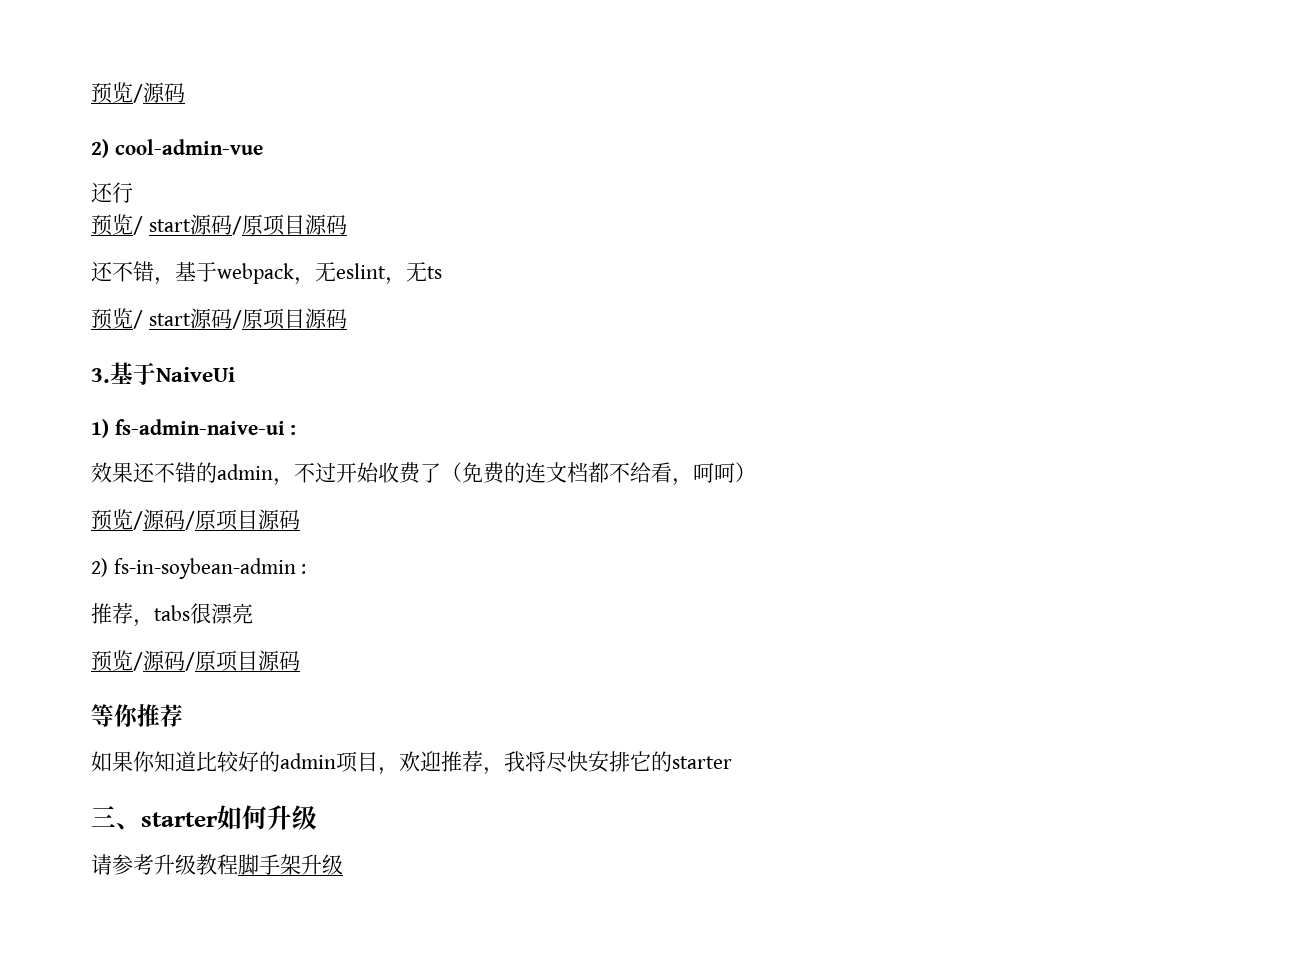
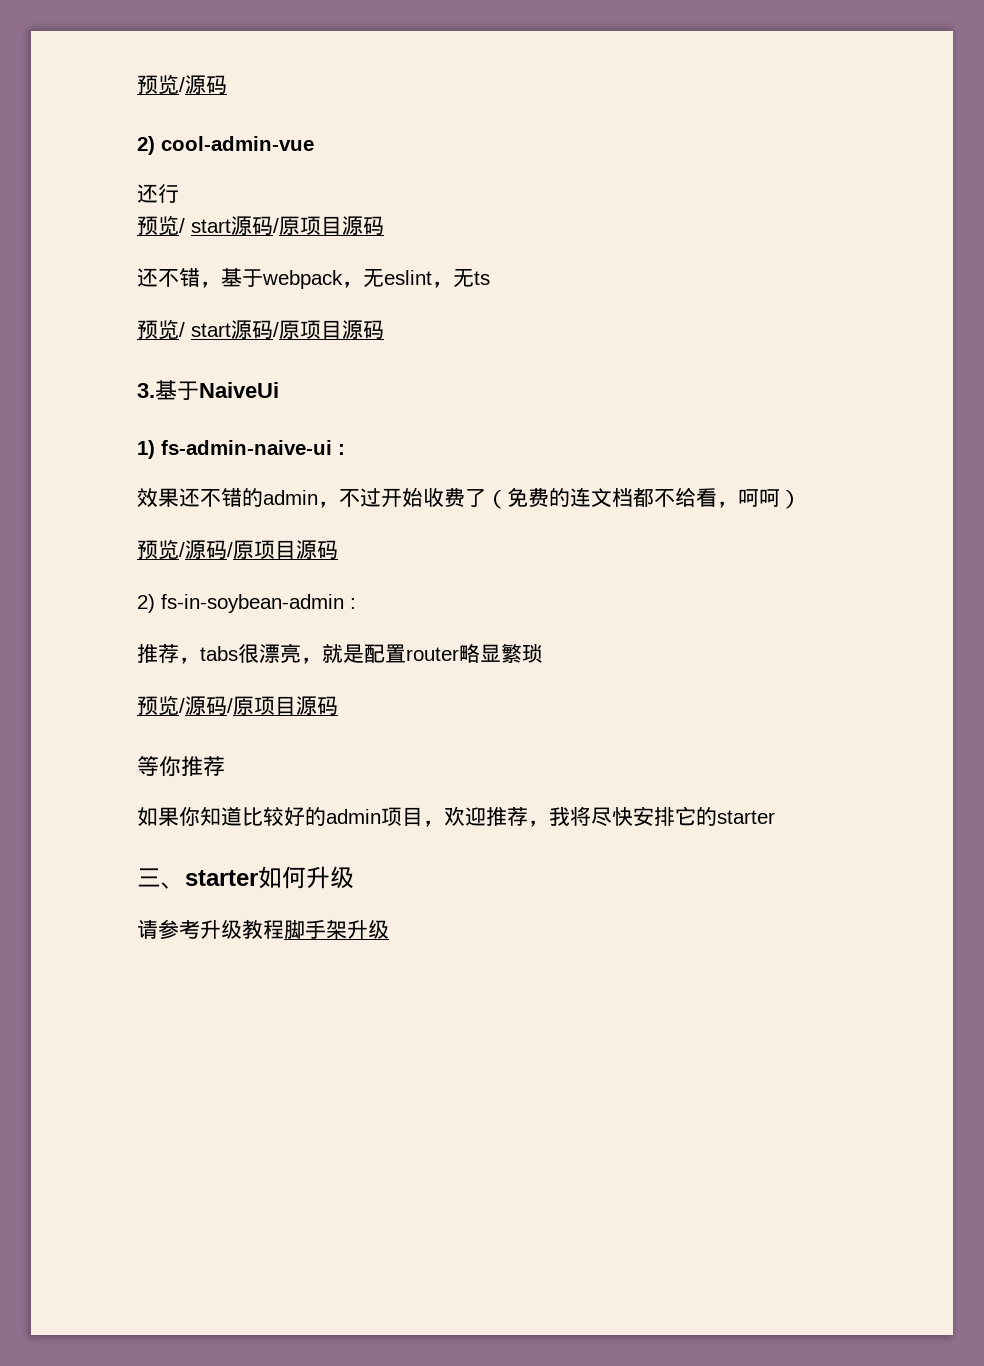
- 推荐，tabs很漂亮
+ 推荐，tabs很漂亮，就是配置router略显繁琐

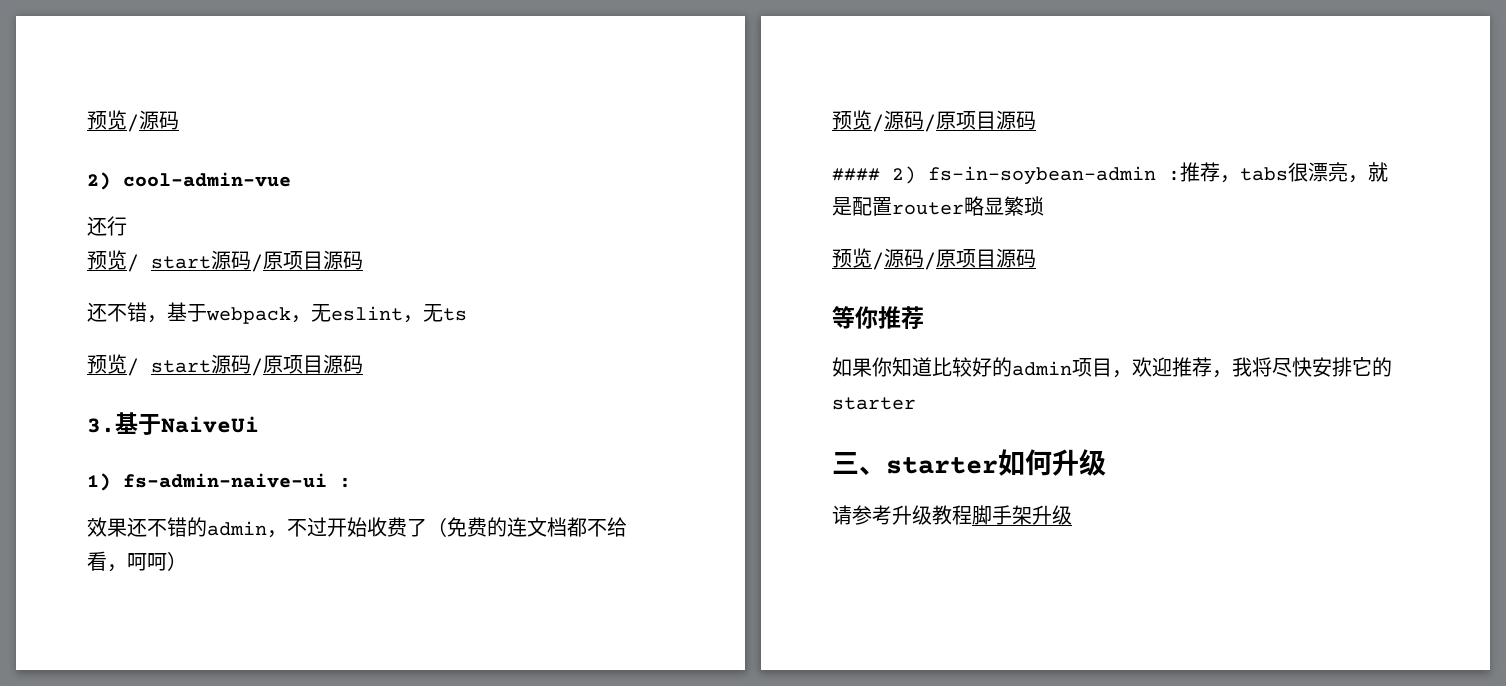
- 2) fs-in-soybean-admin :
- 推荐，tabs很漂亮，就是配置router略显繁琐
+ #### 2) fs-in-soybean-admin :推荐，tabs很漂亮，就是配置router略显繁琐

